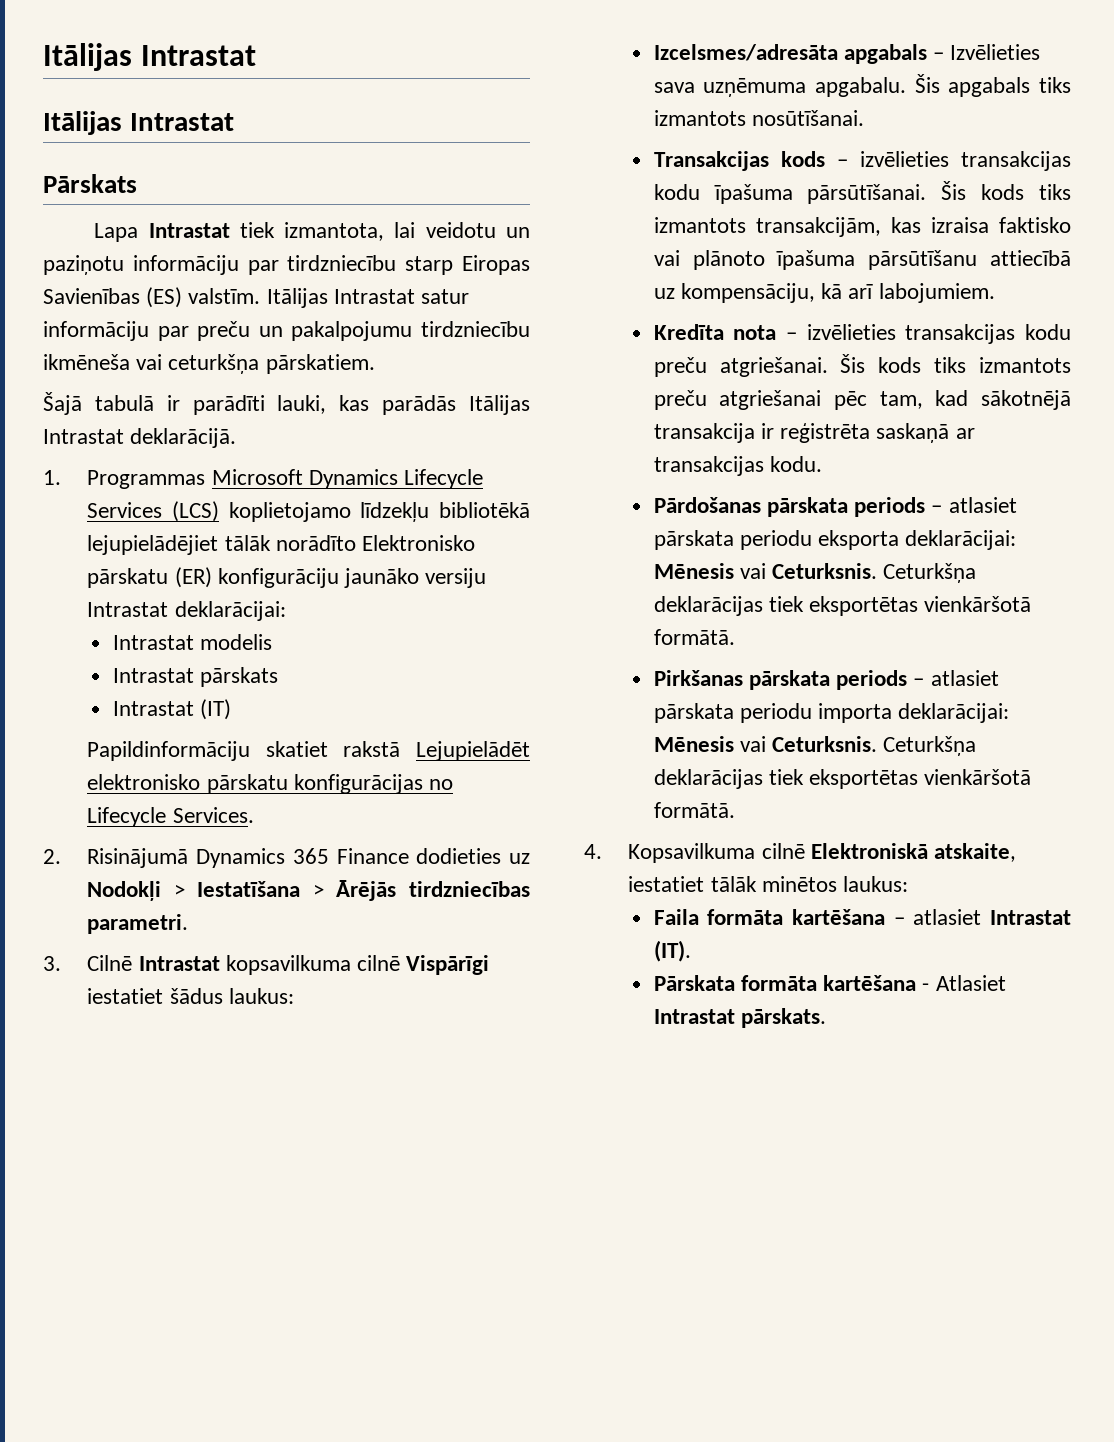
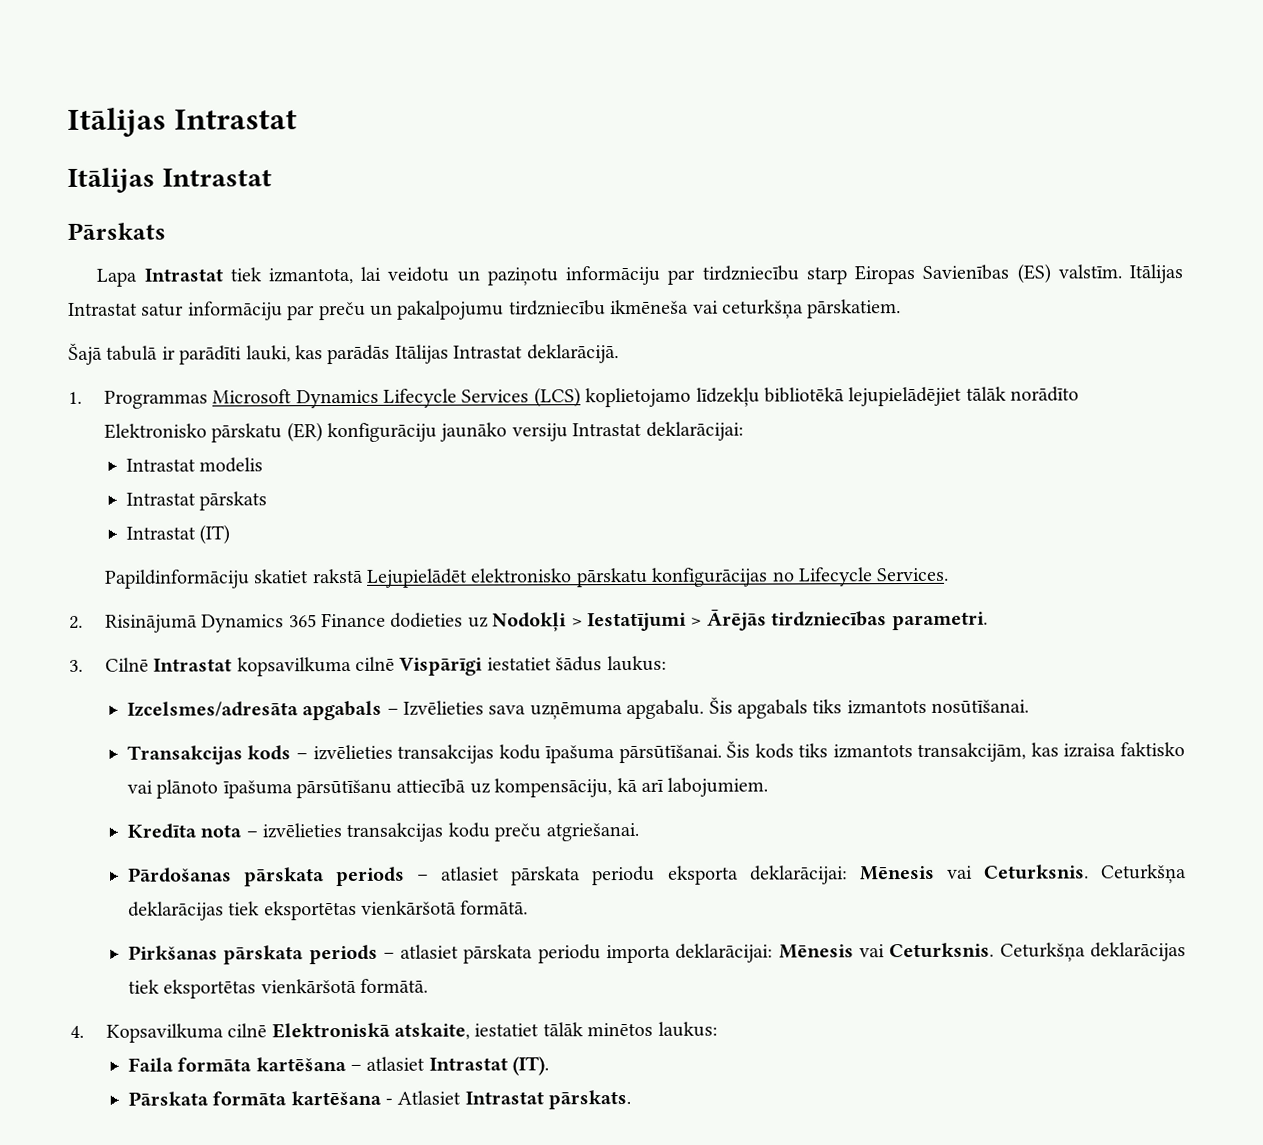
- 2. Risinājumā Dynamics 365 Finance dodieties uz Nodokļi > Iestatīšana > Ārējās tirdzniecības parametri.
+ 2. Risinājumā Dynamics 365 Finance dodieties uz Nodokļi > Iestatījumi > Ārējās tirdzniecības parametri.
- Šis kods tiks izmantots preču atgriešanai pēc tam, kad sākotnējā transakcija ir reģistrēta saskaņā ar transakcijas kodu.

